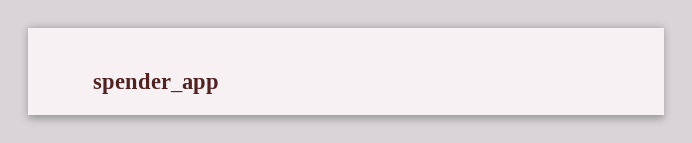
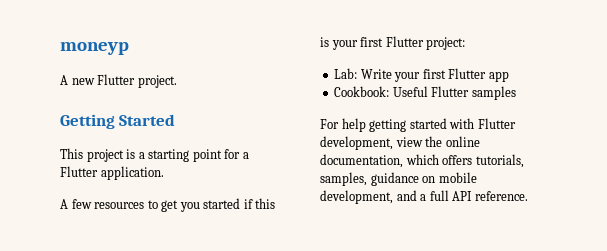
- spender_app
+ moneyp
+ A new Flutter project.
+ Getting Started
+ This project is a starting point for a Flutter application.
+ A few resources to get you started if this is your first Flutter project:
+ Lab: Write your first Flutter app
+ Cookbook: Useful Flutter samples
+ For help getting started with Flutter development, view the online documentation, which offers tutorials, samples, guidance on mobile development, and a full API reference.

